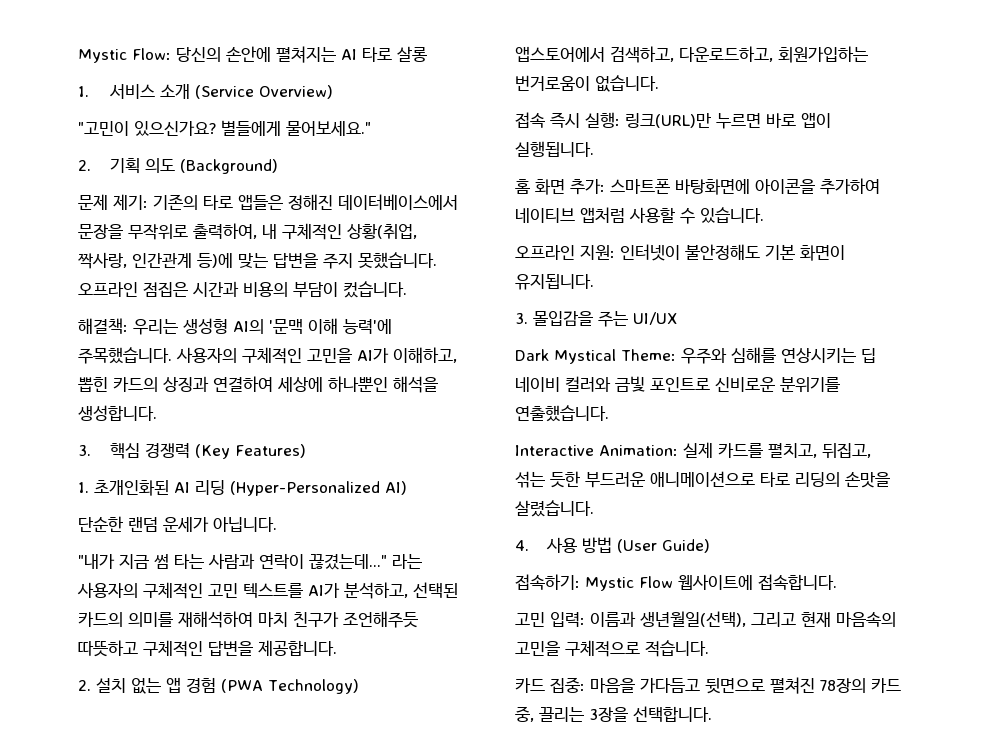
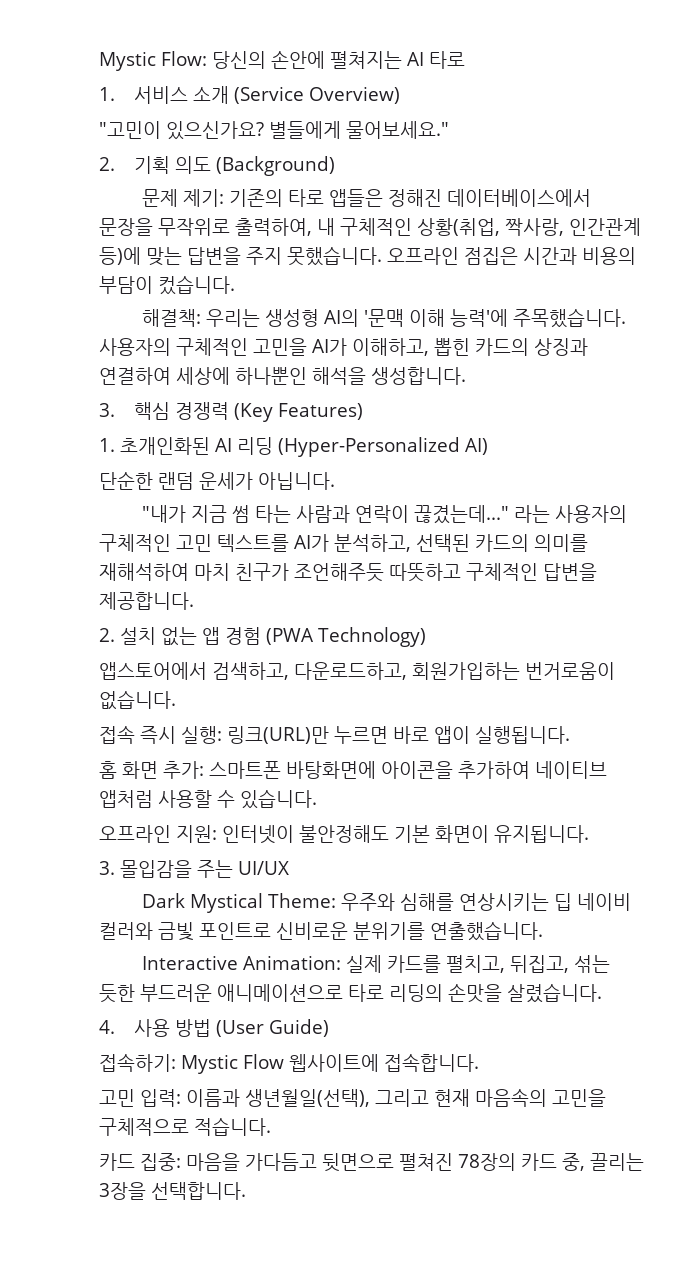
- Mystic Flow: 당신의 손안에 펼쳐지는 AI 타로 살롱
+ Mystic Flow: 당신의 손안에 펼쳐지는 AI 타로

